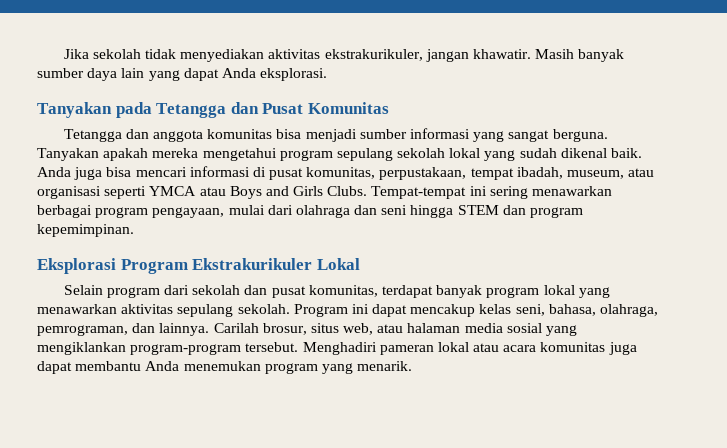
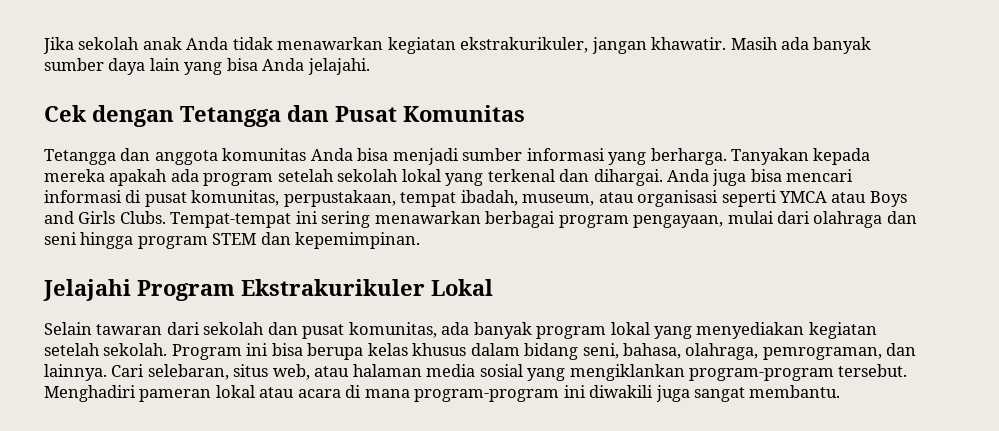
- Jika sekolah tidak menyediakan aktivitas ekstrakurikuler, jangan khawatir.
+ Jika sekolah anak Anda tidak menawarkan kegiatan ekstrakurikuler, jangan khawatir.
- Masih banyak sumber daya lain yang dapat Anda eksplorasi.
- Tanyakan pada Tetangga dan Pusat Komunitas
+ Masih ada banyak sumber daya lain yang bisa Anda jelajahi.
+ Cek dengan Tetangga dan Pusat Komunitas
- Tetangga dan anggota komunitas bisa menjadi sumber informasi yang sangat berguna. Tanyakan apakah mereka mengetahui program sepulang sekolah lokal yang sudah dikenal baik.
+ Tetangga dan anggota komunitas Anda bisa menjadi sumber informasi yang berharga. Tanyakan kepada mereka apakah ada program setelah sekolah lokal yang terkenal dan dihargai.
- Tempat-tempat ini sering menawarkan berbagai program pengayaan, mulai dari olahraga dan seni hingga STEM dan program kepemimpinan.
+ Tempat-tempat ini sering menawarkan berbagai program pengayaan, mulai dari olahraga dan seni hingga program STEM dan kepemimpinan.
- Eksplorasi Program Ekstrakurikuler Lokal
+ Jelajahi Program Ekstrakurikuler Lokal
- Selain program dari sekolah dan pusat komunitas, terdapat banyak program lokal yang menawarkan aktivitas sepulang sekolah. Program ini dapat mencakup kelas seni, bahasa, olahraga, pemrograman, dan lainnya.
+ Selain tawaran dari sekolah dan pusat komunitas, ada banyak program lokal yang menyediakan kegiatan setelah sekolah. Program ini bisa berupa kelas khusus dalam bidang seni, bahasa, olahraga, pemrograman, dan lainnya.
- Carilah brosur, situs web, atau halaman media sosial yang mengiklankan program-program tersebut.
+ Cari selebaran, situs web, atau halaman media sosial yang mengiklankan program-program tersebut.
- Menghadiri pameran lokal atau acara komunitas juga dapat membantu Anda menemukan program yang menarik.
+ Menghadiri pameran lokal atau acara di mana program-program ini diwakili juga sangat membantu.

